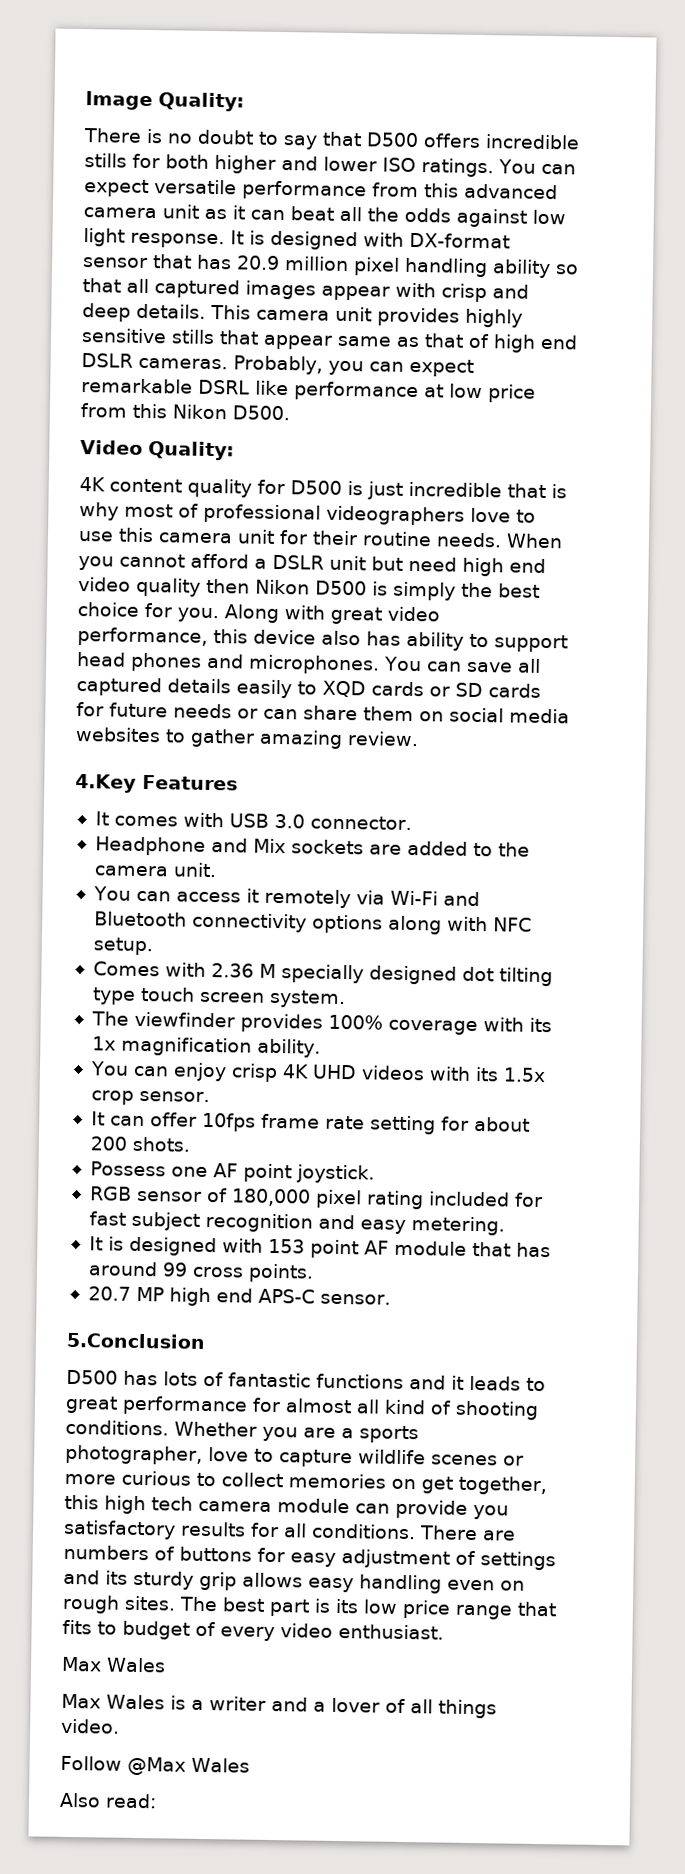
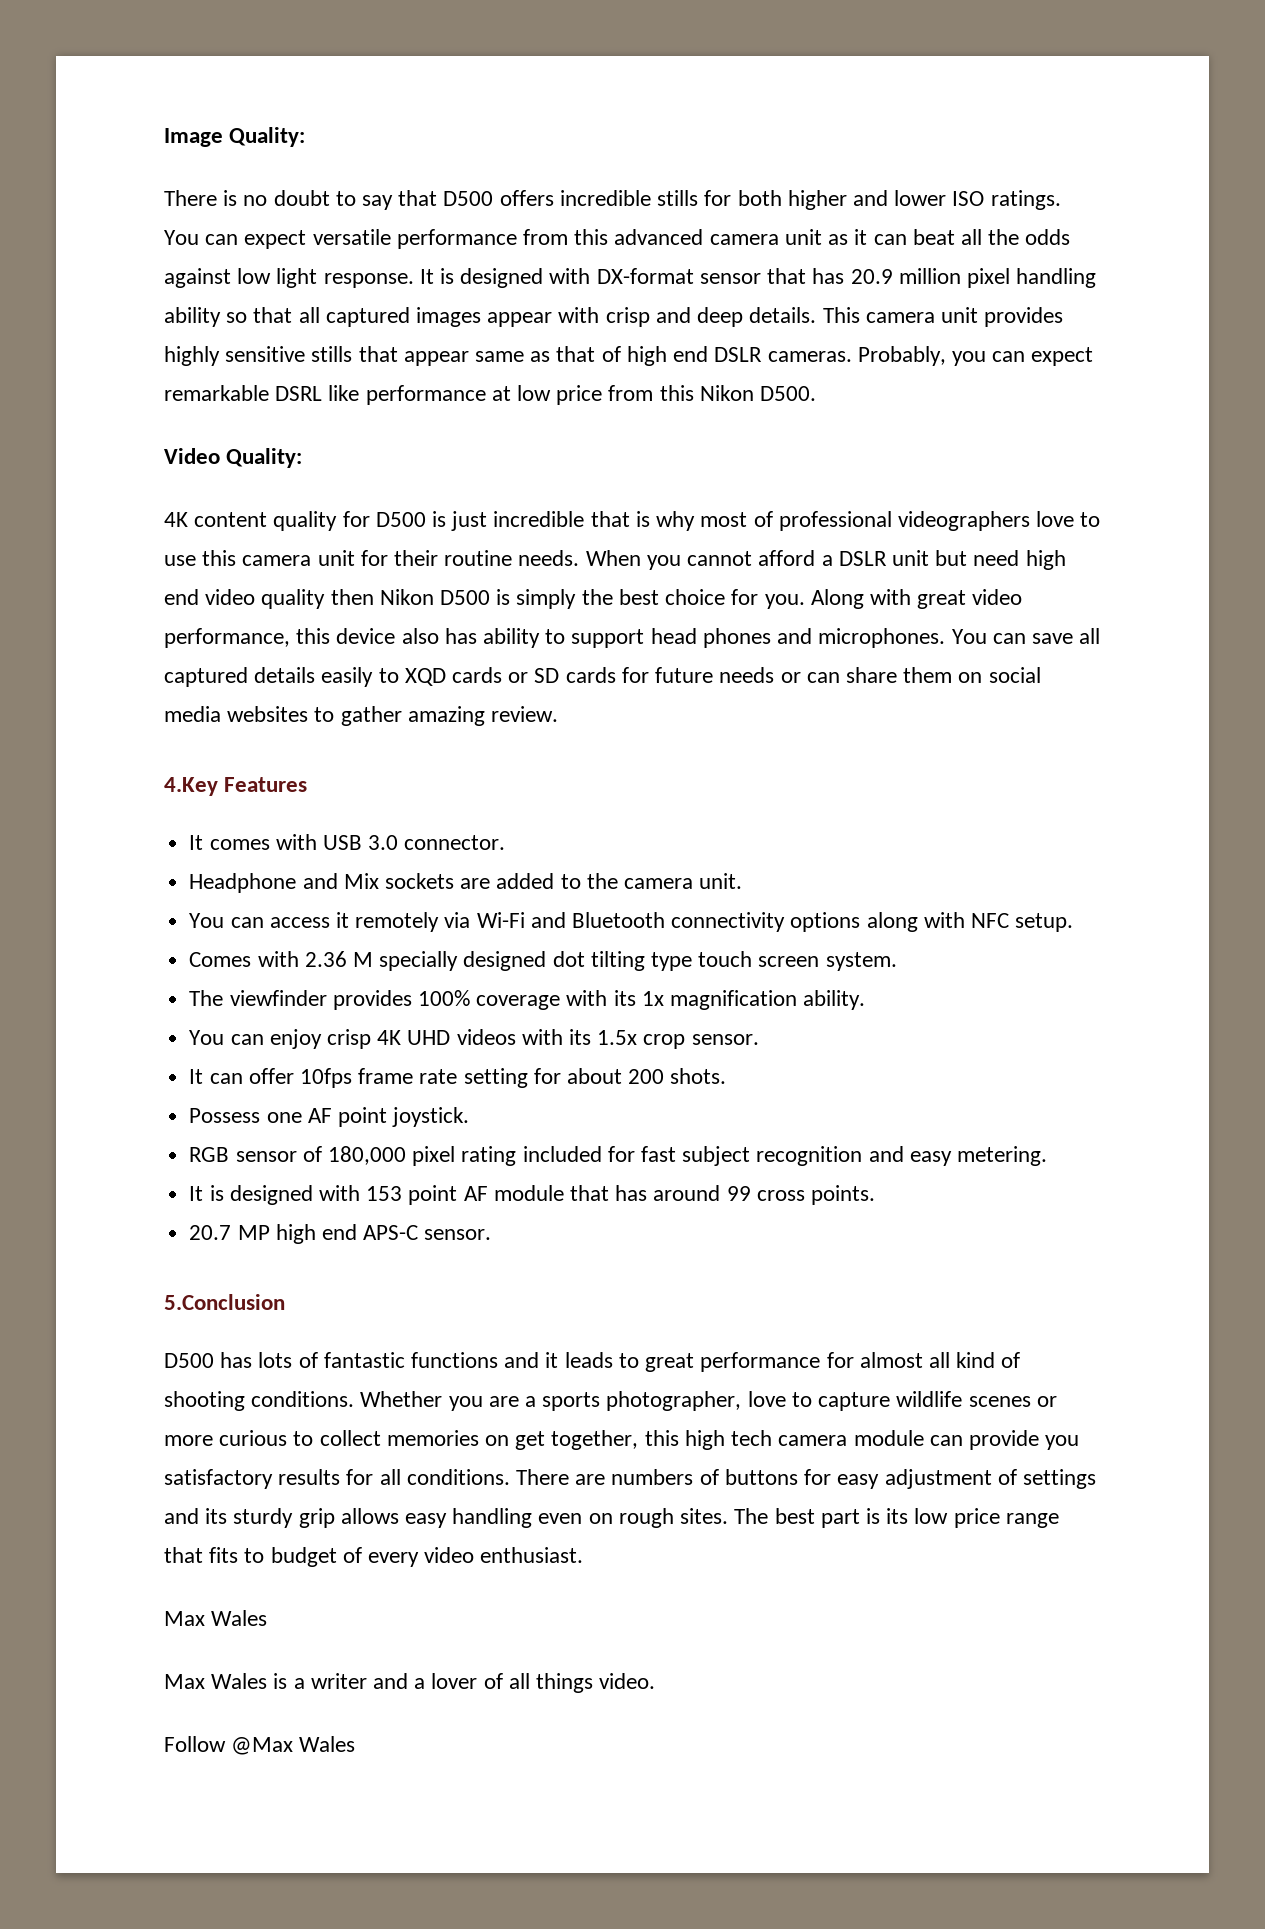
- Also read:

